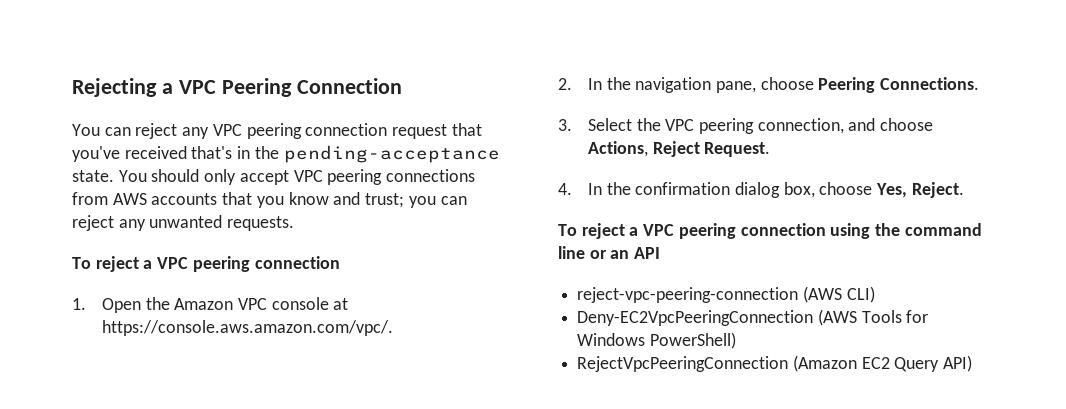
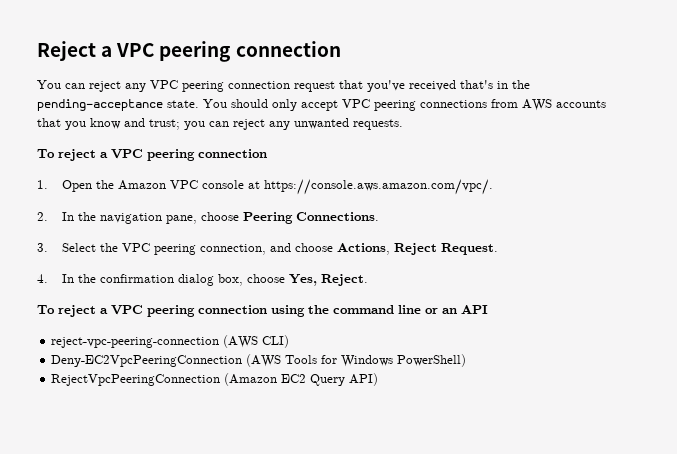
- Rejecting a VPC Peering Connection
+ Reject a VPC peering connection

